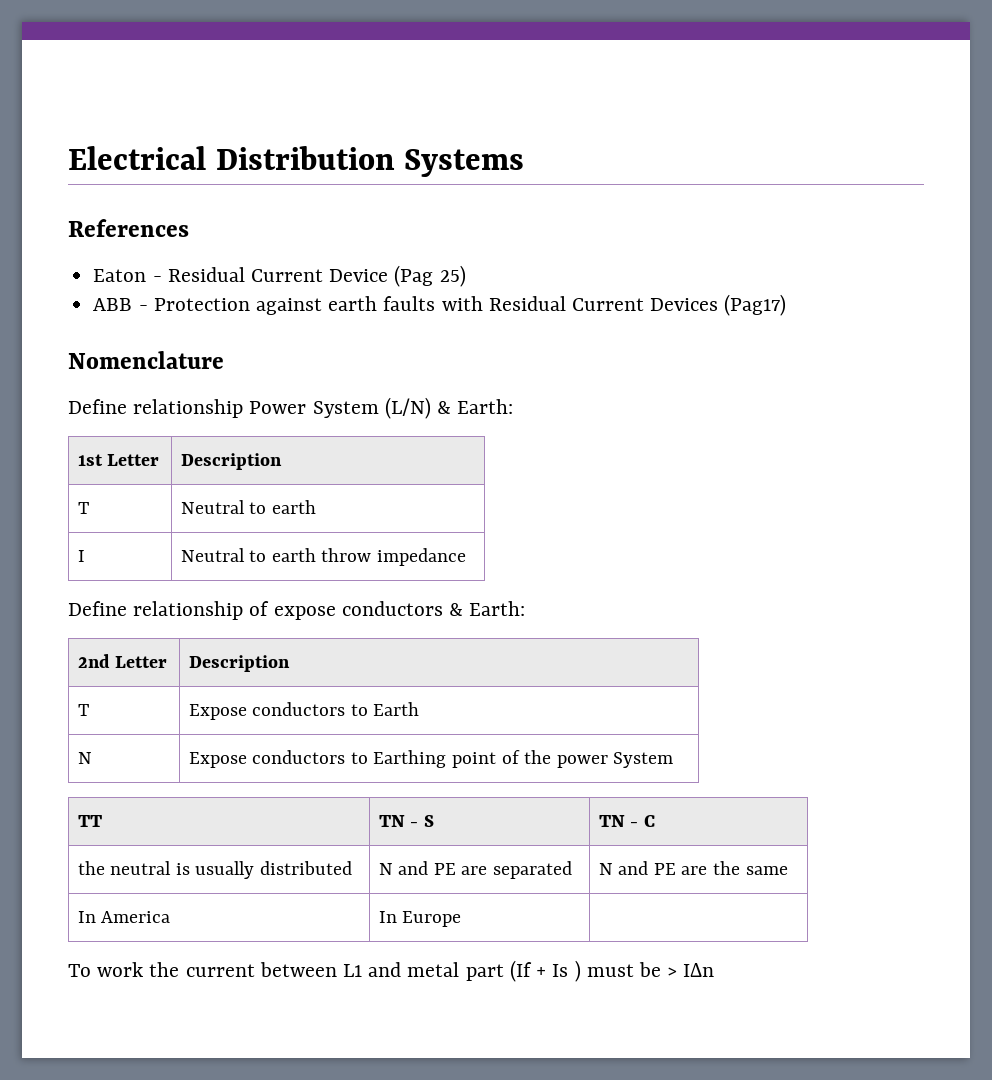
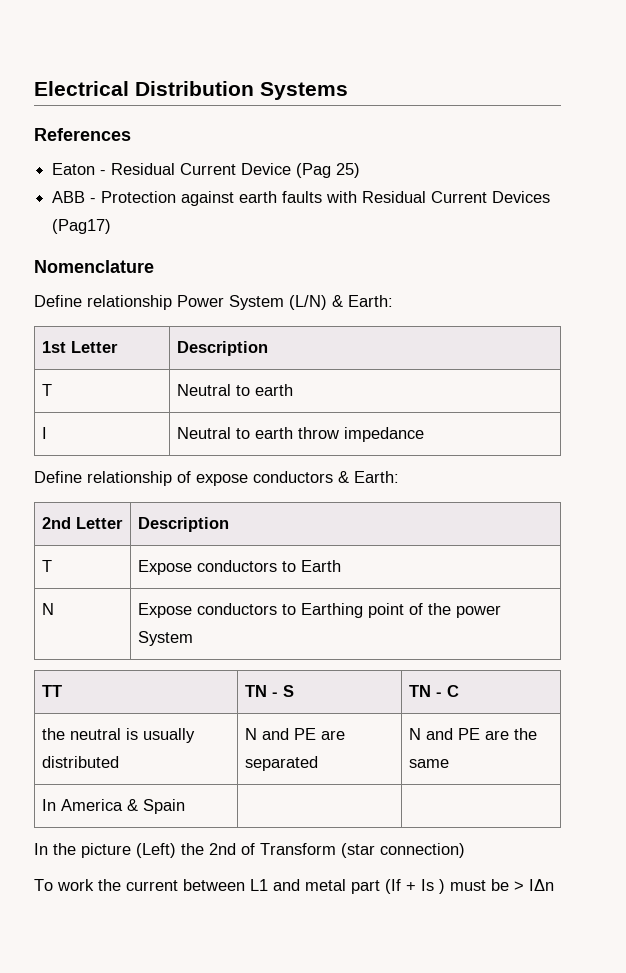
- In America | In Europe |
+ In America & Spain | |
+ In the picture (Left) the 2nd of Transform (star connection)

